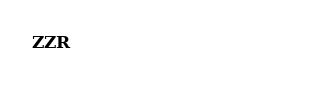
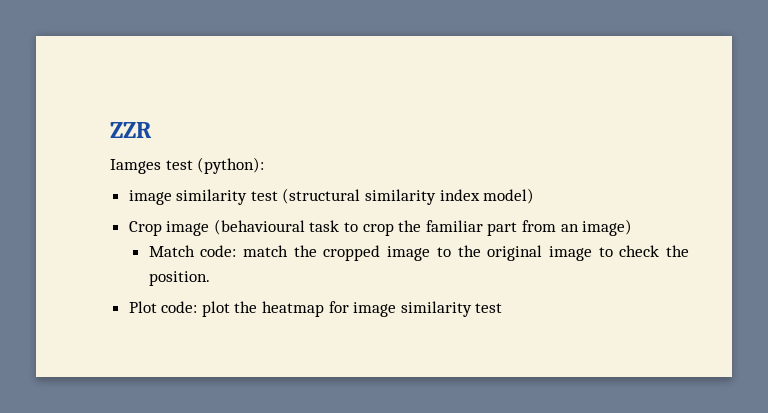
+ Iamges test (python):
+ image similarity test (structural similarity index model)
+ Crop image (behavioural task to crop the familiar part from an image)
+ Match code: match the cropped image to the original image to check the position.
+ Plot code: plot the heatmap for image similarity test

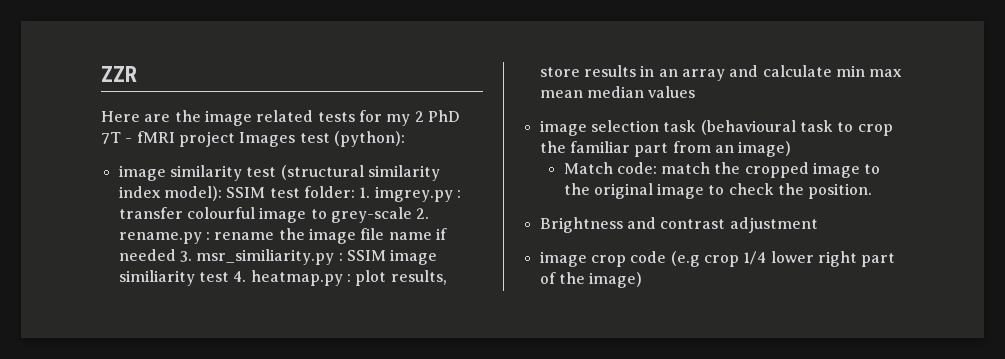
- Iamges test (python):
+ Here are the image related tests for my 2 PhD 7T - fMRI project Images test (python):
- image similarity test (structural similarity index model)
- Crop image (behavioural task to crop the familiar part from an image)
+ image similarity test (structural similarity index model): SSIM test folder: 1. imgrey.py : transfer colourful image to grey-scale 2. rename.py : rename the image file name if needed 3. msr_similiarity.py : SSIM image similiarity test 4. heatmap.py : plot results, store results in an array and calculate min max mean median values
+ image selection task (behavioural task to crop the familiar part from an image)
- Plot code: plot the heatmap for image similarity test
+ Brightness and contrast adjustment
+ image crop code (e.g crop 1/4 lower right part of the image)

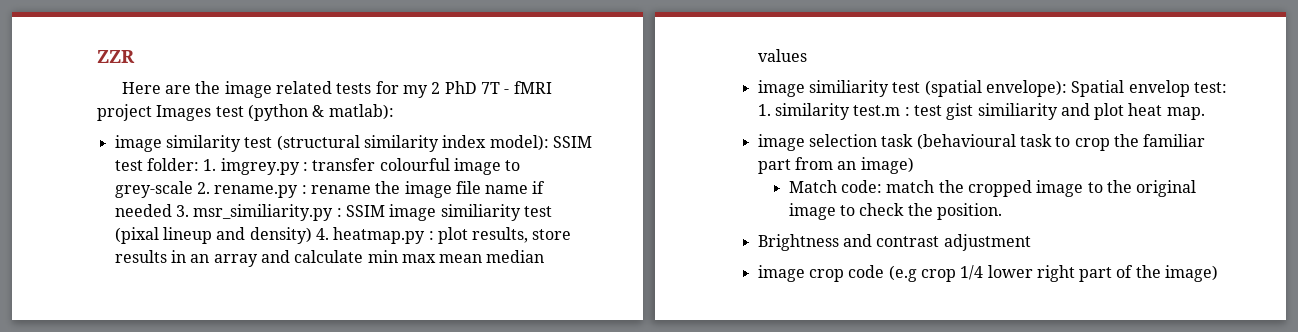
- Here are the image related tests for my 2 PhD 7T - fMRI project Images test (python):
+ Here are the image related tests for my 2 PhD 7T - fMRI project Images test (python & matlab):
- image similarity test (structural similarity index model): SSIM test folder: 1. imgrey.py : transfer colourful image to grey-scale 2. rename.py : rename the image file name if needed 3. msr_similiarity.py : SSIM image similiarity test 4. heatmap.py : plot results, store results in an array and calculate min max mean median values
+ image similarity test (structural similarity index model): SSIM test folder: 1. imgrey.py : transfer colourful image to grey-scale 2. rename.py : rename the image file name if needed 3. msr_similiarity.py : SSIM image similiarity test (pixal lineup and density) 4. heatmap.py : plot results, store results in an array and calculate min max mean median values
+ image similiarity test (spatial envelope): Spatial envelop test: 1. similarity test.m : test gist similiarity and plot heat map.

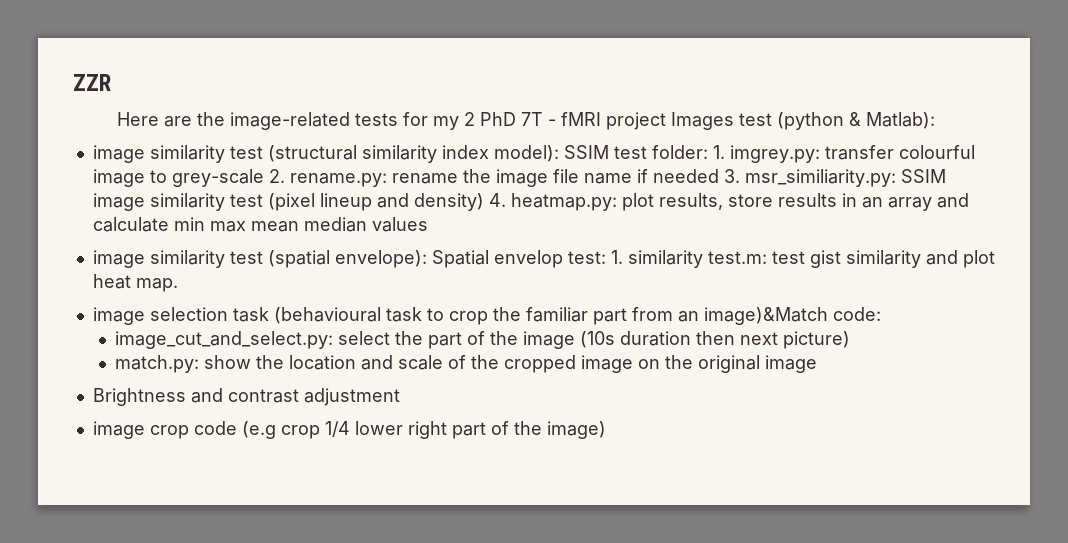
- Here are the image related tests for my 2 PhD 7T - fMRI project Images test (python & matlab):
+ Here are the image-related tests for my 2 PhD 7T - fMRI project Images test (python & Matlab):
- image similarity test (structural similarity index model): SSIM test folder: 1. imgrey.py : transfer colourful image to grey-scale 2. rename.py : rename the image file name if needed 3. msr_similiarity.py : SSIM image similiarity test (pixal lineup and density) 4. heatmap.py : plot results, store results in an array and calculate min max mean median values
+ image similarity test (structural similarity index model): SSIM test folder: 1. imgrey.py: transfer colourful image to grey-scale 2. rename.py: rename the image file name if needed 3. msr_similiarity.py: SSIM image similarity test (pixel lineup and density) 4. heatmap.py: plot results, store results in an array and calculate min max mean median values
- image similiarity test (spatial envelope): Spatial envelop test: 1. similarity test.m : test gist similiarity and plot heat map.
+ image similarity test (spatial envelope): Spatial envelop test: 1. similarity test.m: test gist similarity and plot heat map.
- image selection task (behavioural task to crop the familiar part from an image)
- Match code: match the cropped image to the original image to check the position.
+ image selection task (behavioural task to crop the familiar part from an image)&Match code:
+ image_cut_and_select.py: select the part of the image (10s duration then next picture)
+ match.py: show the location and scale of the cropped image on the original image

